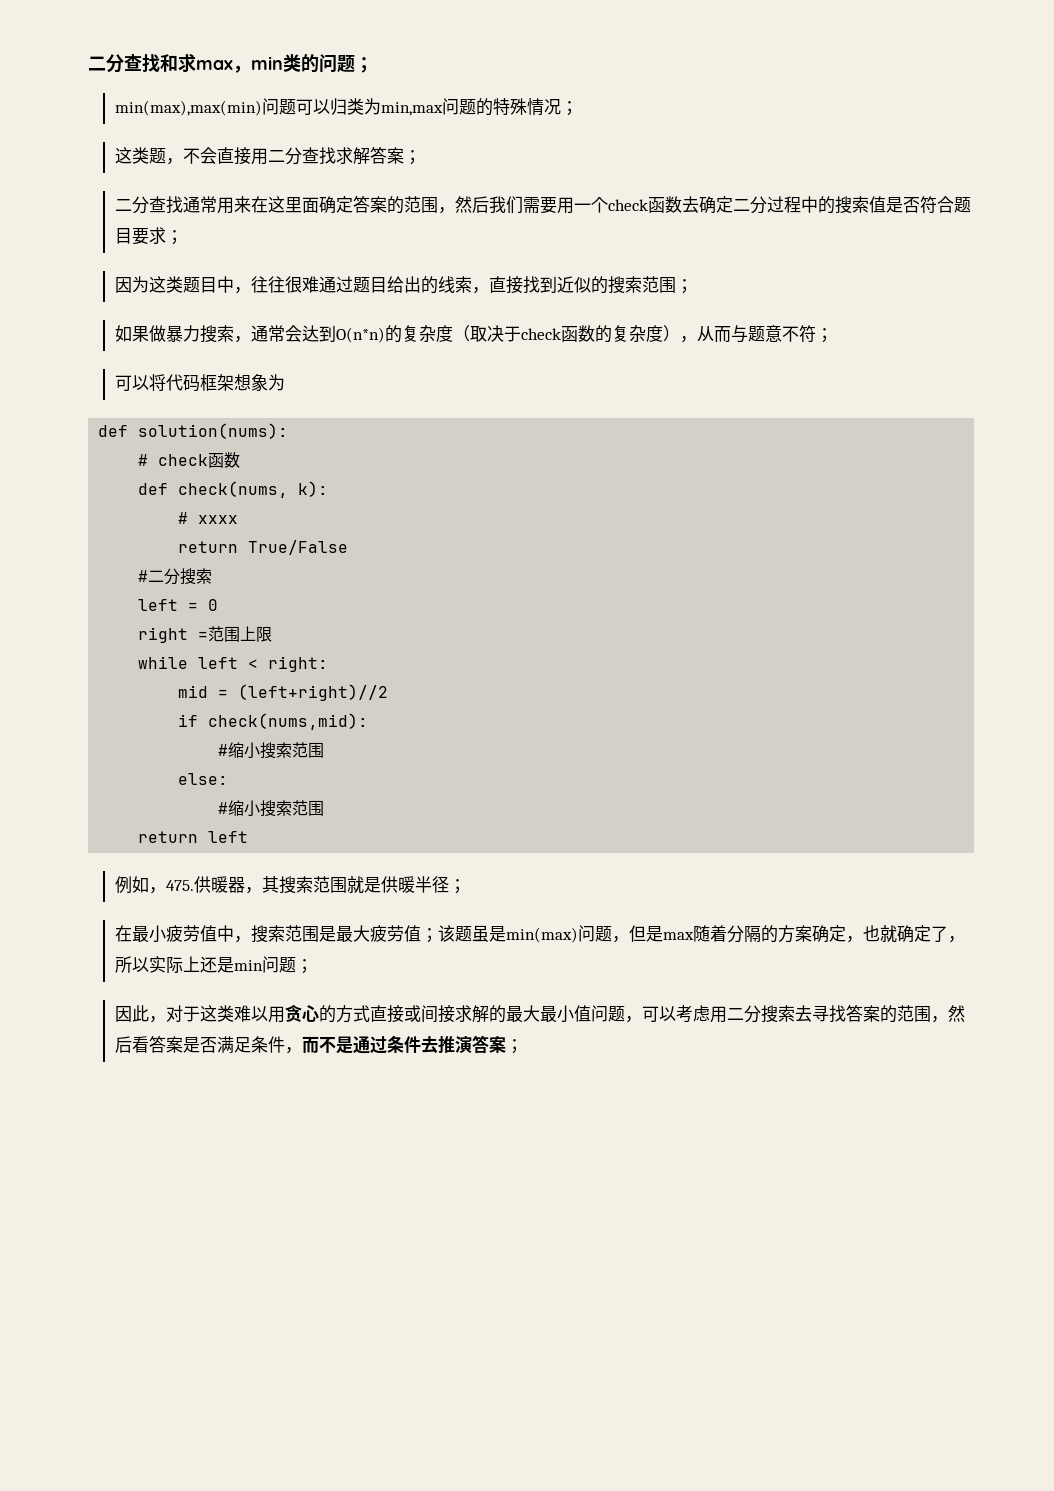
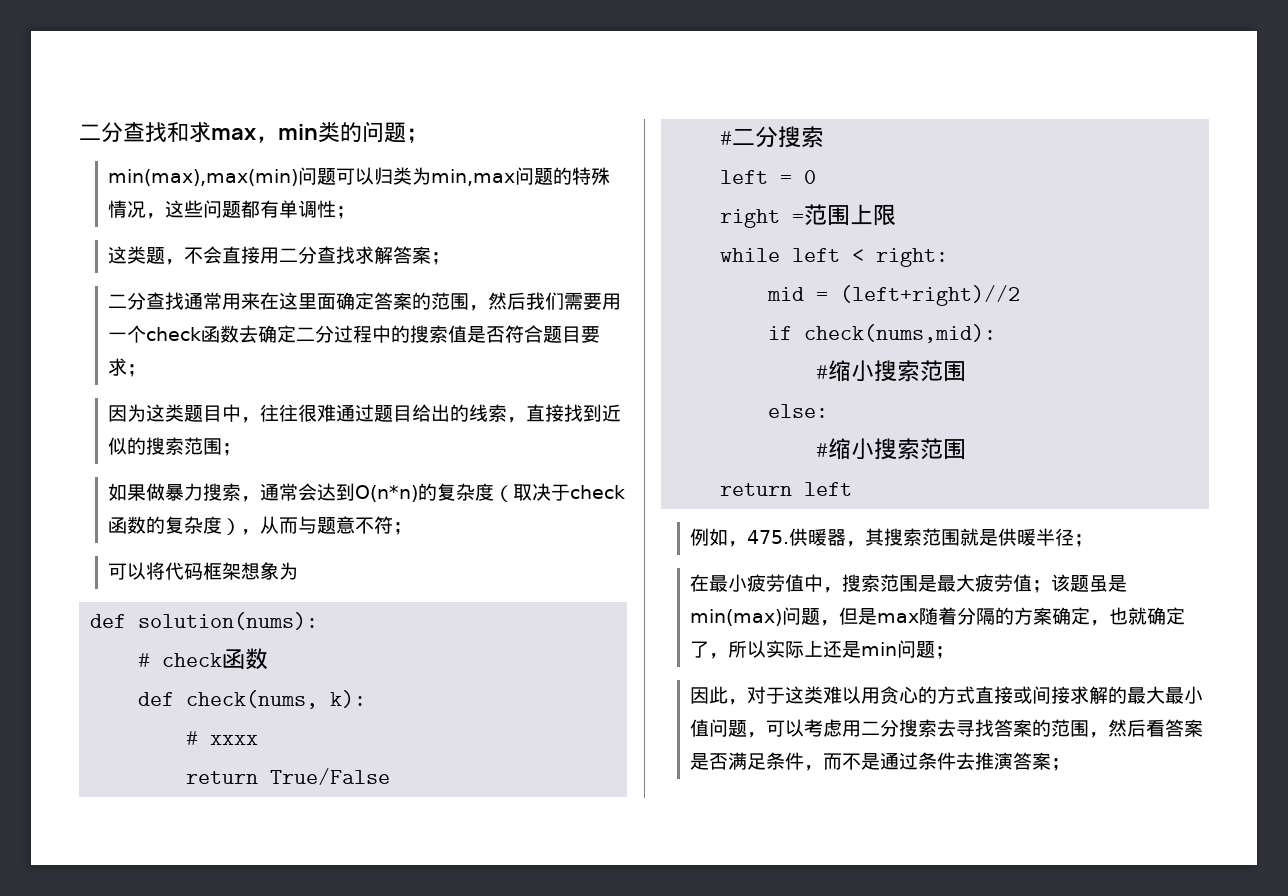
- min(max),max(min)问题可以归类为min,max问题的特殊情况；
+ min(max),max(min)问题可以归类为min,max问题的特殊情况，这些问题都有单调性；

